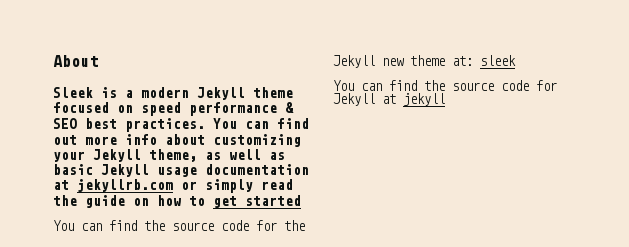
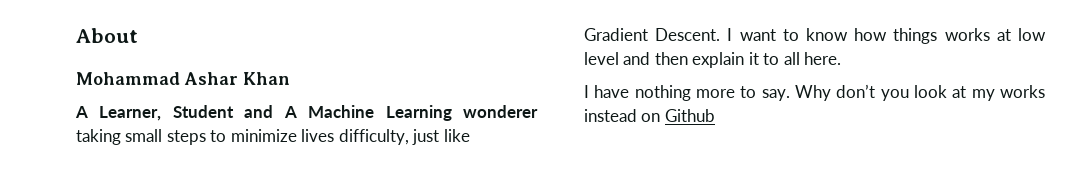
- Sleek is a modern Jekyll theme focused on speed performance & SEO best practices. You can find out more info about customizing your Jekyll theme, as well as basic Jekyll usage documentation at jekyllrb.com or simply read the guide on how to get started
- You can find the source code for the Jekyll new theme at: sleek
- You can find the source code for Jekyll at jekyll
+ Mohammad Ashar Khan
+ A Learner, Student and A Machine Learning wonderer taking small steps to minimize lives difficulty, just like Gradient Descent. I want to know how things works at low level and then explain it to all here.
+ I have nothing more to say. Why don’t you look at my works instead on Github

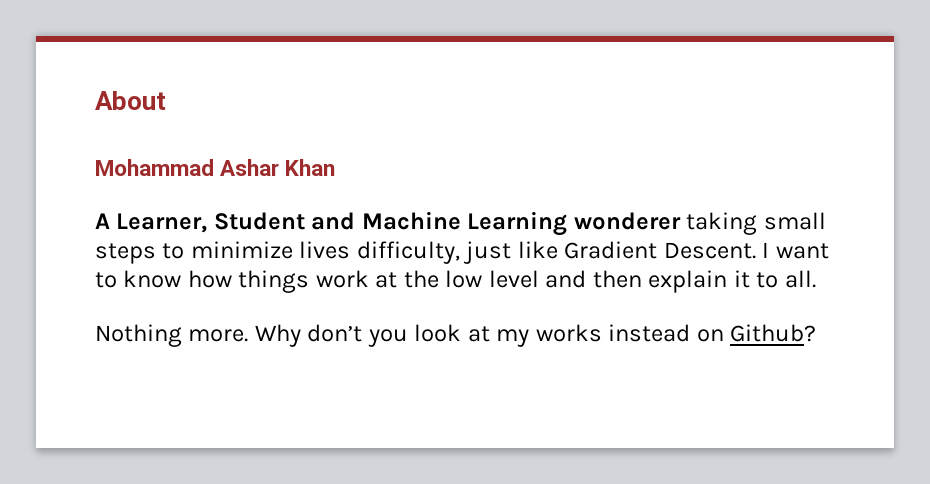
- A Learner, Student and A Machine Learning wonderer taking small steps to minimize lives difficulty, just like Gradient Descent.
+ A Learner, Student and Machine Learning wonderer taking small steps to minimize lives difficulty, just like Gradient Descent.
- I want to know how things works at low level and then explain it to all here.
- I have nothing more to say.
+ I want to know how things work at the low level and then explain it to all.
+ Nothing more.
- Why don’t you look at my works instead on Github
+ Why don’t you look at my works instead on Github?

